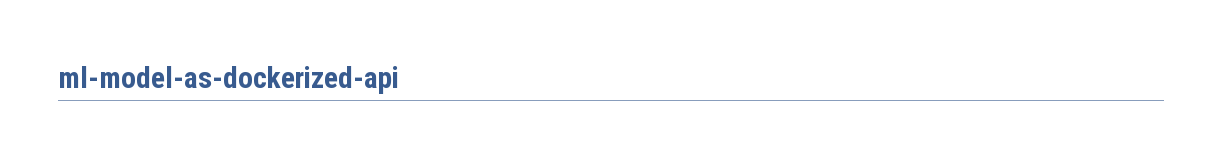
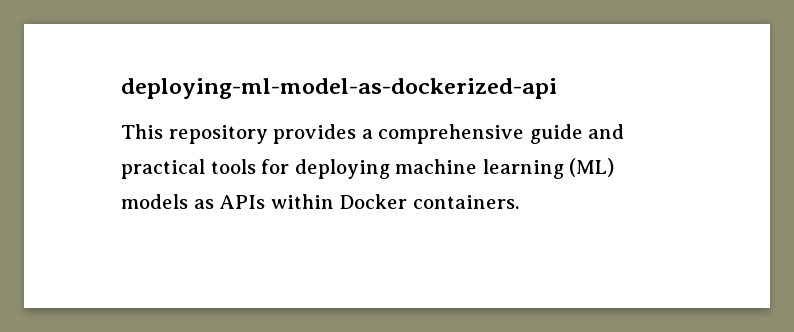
- ml-model-as-dockerized-api
+ deploying-ml-model-as-dockerized-api
+ This repository provides a comprehensive guide and practical tools for deploying machine learning (ML) models as APIs within Docker containers.

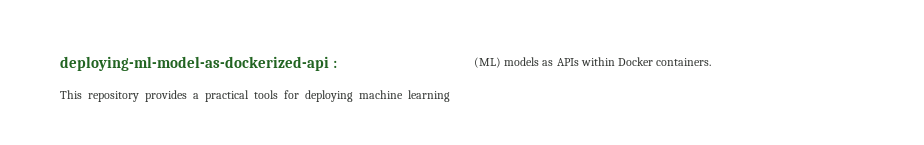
- deploying-ml-model-as-dockerized-api
+ deploying-ml-model-as-dockerized-api :
- This repository provides a comprehensive guide and practical tools for deploying machine learning (ML) models as APIs within Docker containers.
+ This repository provides a practical tools for deploying machine learning (ML) models as APIs within Docker containers.

